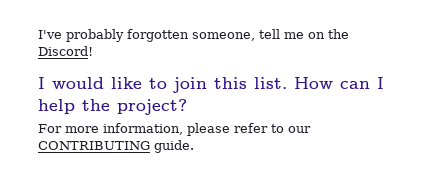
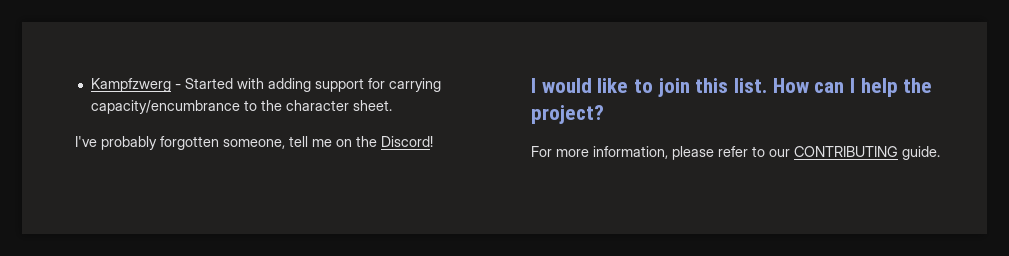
+ Kampfzwerg - Started with adding support for carrying capacity/encumbrance to the character sheet.

